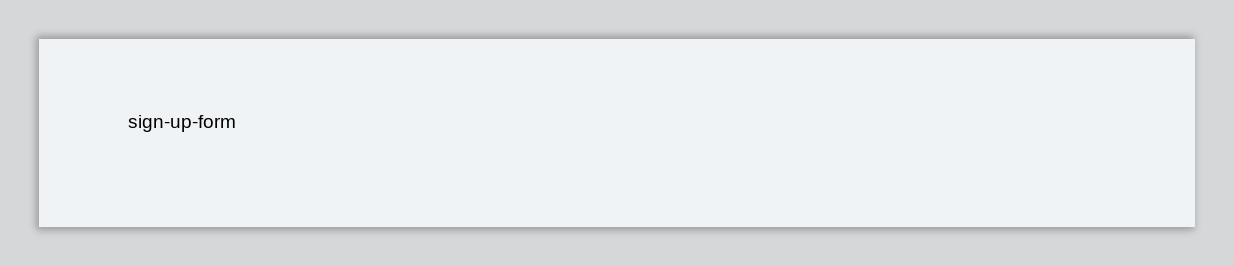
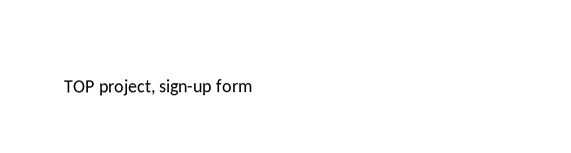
- sign-up-form
+ TOP project, sign-up form

